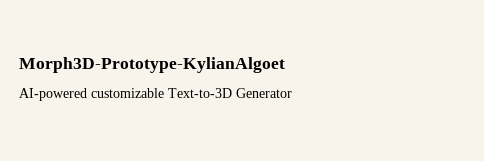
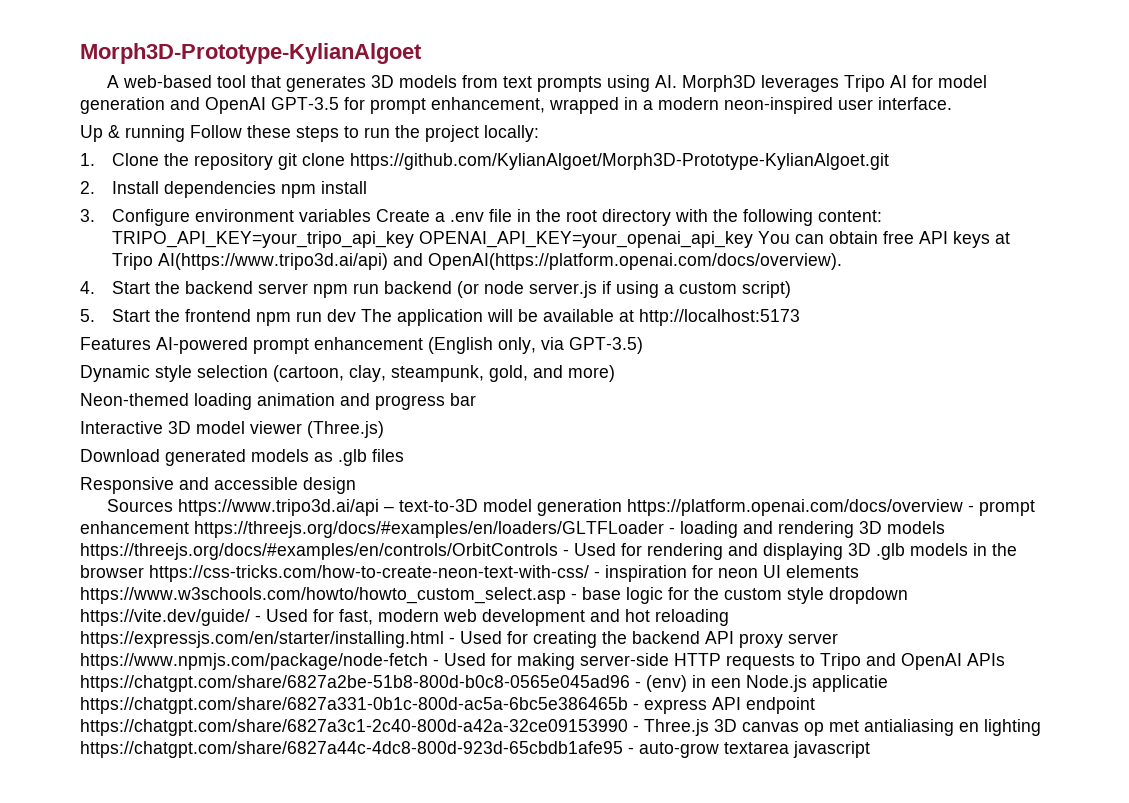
- AI-powered customizable Text-to-3D Generator
+ A web-based tool that generates 3D models from text prompts using AI. Morph3D leverages Tripo AI for model generation and OpenAI GPT-3.5 for prompt enhancement, wrapped in a modern neon-inspired user interface.
+ Up & running Follow these steps to run the project locally:
+ 1. Clone the repository git clone https://github.com/KylianAlgoet/Morph3D-Prototype-KylianAlgoet.git
+ 2. Install dependencies npm install
+ 3. Configure environment variables Create a .env file in the root directory with the following content: TRIPO_API_KEY=your_tripo_api_key OPENAI_API_KEY=your_openai_api_key You can obtain free API keys at Tripo AI(https://www.tripo3d.ai/api) and OpenAI(https://platform.openai.com/docs/overview).
+ 4. Start the backend server npm run backend (or node server.js if using a custom script)
+ 5. Start the frontend npm run dev The application will be available at http://localhost:5173
+ Features AI-powered prompt enhancement (English only, via GPT-3.5)
+ Dynamic style selection (cartoon, clay, steampunk, gold, and more)
+ Neon-themed loading animation and progress bar
+ Interactive 3D model viewer (Three.js)
+ Download generated models as .glb files
+ Responsive and accessible design
+ Sources https://www.tripo3d.ai/api – text-to-3D model generation https://platform.openai.com/docs/overview - prompt enhancement https://threejs.org/docs/#examples/en/loaders/GLTFLoader - loading and rendering 3D models https://threejs.org/docs/#examples/en/controls/OrbitControls - Used for rendering and displaying 3D .glb models in the browser https://css-tricks.com/how-to-create-neon-text-with-css/ - inspiration for neon UI elements https://www.w3schools.com/howto/howto_custom_select.asp - base logic for the custom style dropdown https://vite.dev/guide/ - Used for fast, modern web development and hot reloading https://expressjs.com/en/starter/installing.html - Used for creating the backend API proxy server https://www.npmjs.com/package/node-fetch - Used for making server-side HTTP requests to Tripo and OpenAI APIs https://chatgpt.com/share/6827a2be-51b8-800d-b0c8-0565e045ad96 - (env) in een Node.js applicatie https://chatgpt.com/share/6827a331-0b1c-800d-ac5a-6bc5e386465b - express API endpoint https://chatgpt.com/share/6827a3c1-2c40-800d-a42a-32ce09153990 - Three.js 3D canvas op met antialiasing en lighting https://chatgpt.com/share/6827a44c-4dc8-800d-923d-65cbdb1afe95 - auto-grow textarea javascript

